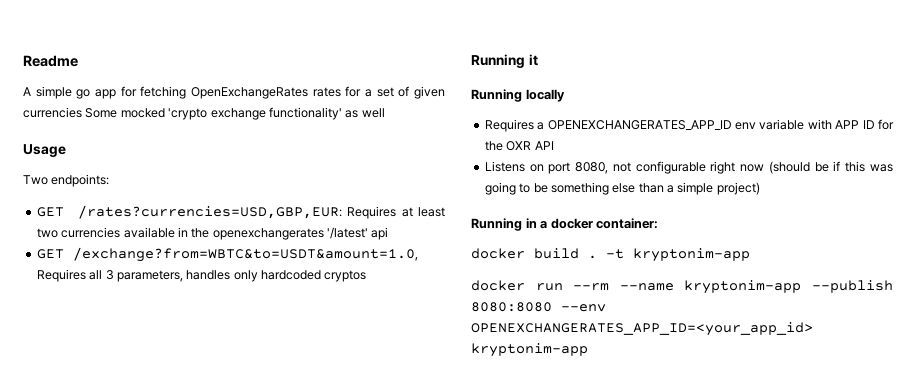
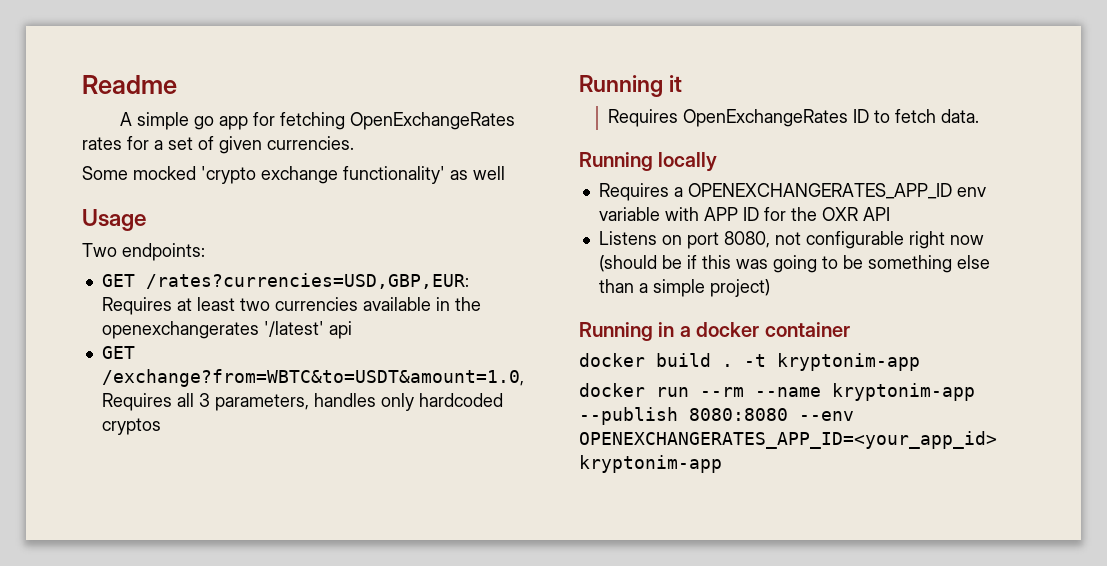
- A simple go app for fetching OpenExchangeRates rates for a set of given currencies Some mocked 'crypto exchange functionality' as well
+ A simple go app for fetching OpenExchangeRates rates for a set of given currencies.
+ Some mocked 'crypto exchange functionality' as well
+ Requires OpenExchangeRates ID to fetch data.
- Running in a docker container:
+ Running in a docker container

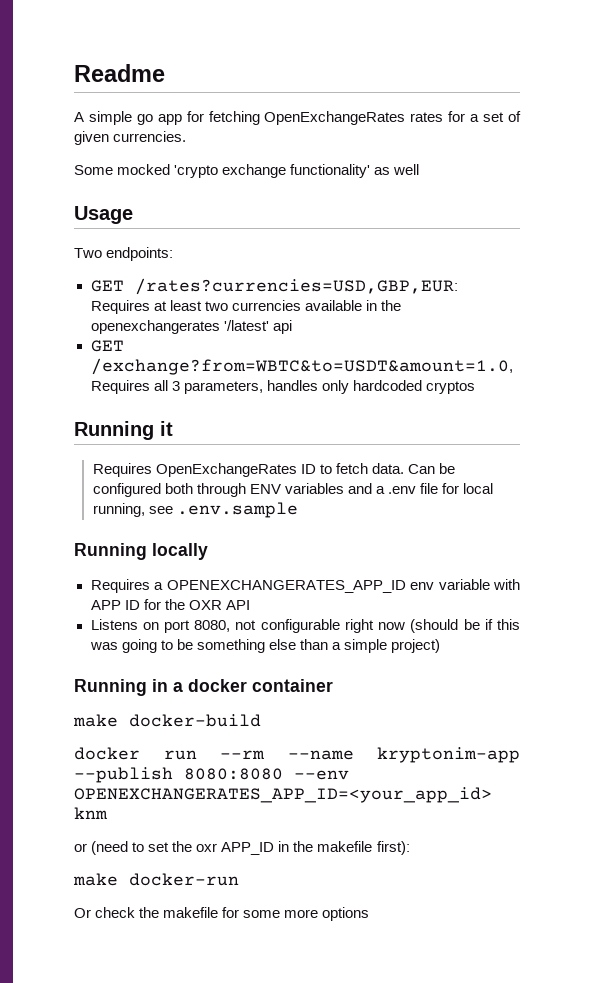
+ Can be configured both through ENV variables and a .env file for local running, see .env.sample
- docker build . -t kryptonim-app
+ make docker-build
- docker run --rm --name kryptonim-app --publish 8080:8080 --env OPENEXCHANGERATES_APP_ID=<your_app_id> kryptonim-app
+ docker run --rm --name kryptonim-app --publish 8080:8080 --env OPENEXCHANGERATES_APP_ID=<your_app_id> knm
+ or (need to set the oxr APP_ID in the makefile first):
+ make docker-run
+ Or check the makefile for some more options

